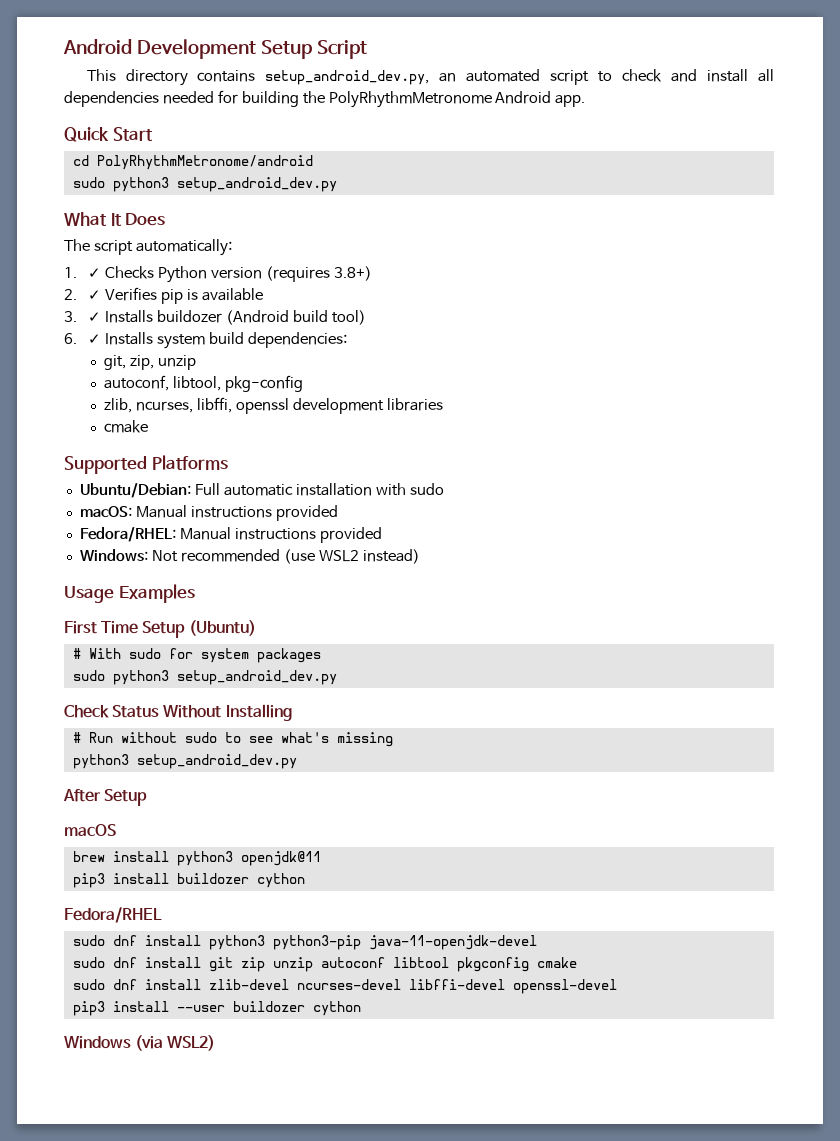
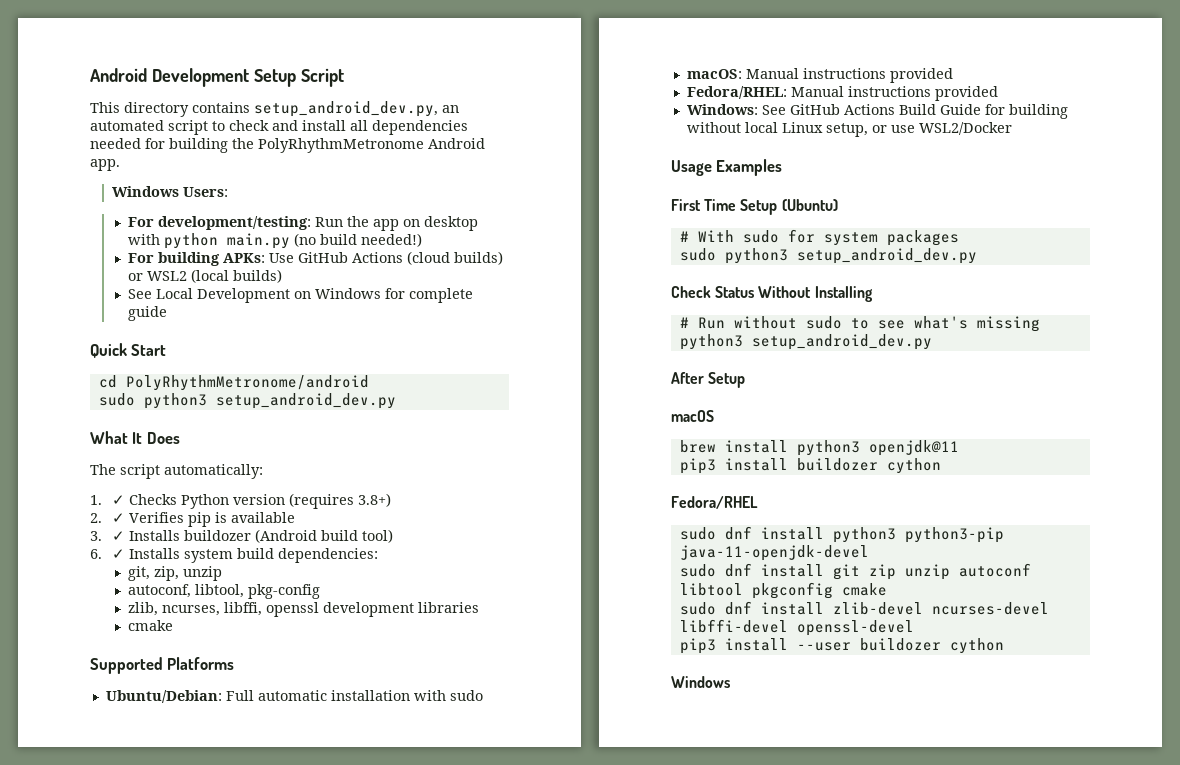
+ Windows Users:
+ For development/testing: Run the app on desktop with python main.py (no build needed!)
+ For building APKs: Use GitHub Actions (cloud builds) or WSL2 (local builds)
+ See Local Development on Windows for complete guide
- Windows: Not recommended (use WSL2 instead)
+ Windows: See GitHub Actions Build Guide for building without local Linux setup, or use WSL2/Docker
  pip3 install --user buildozer cython
- Windows (via WSL2)
+ Windows

